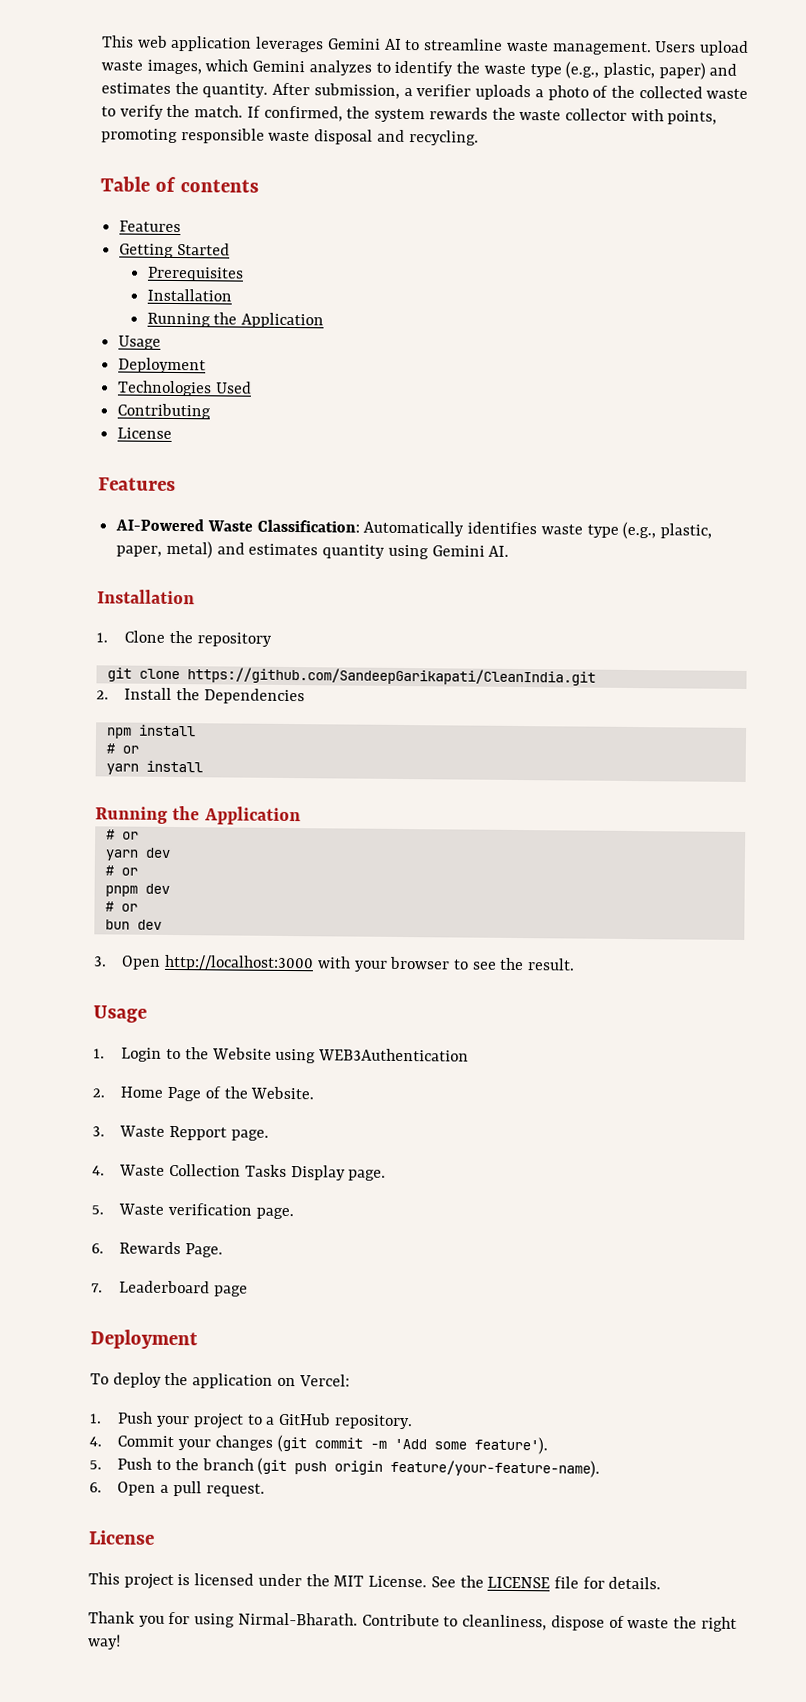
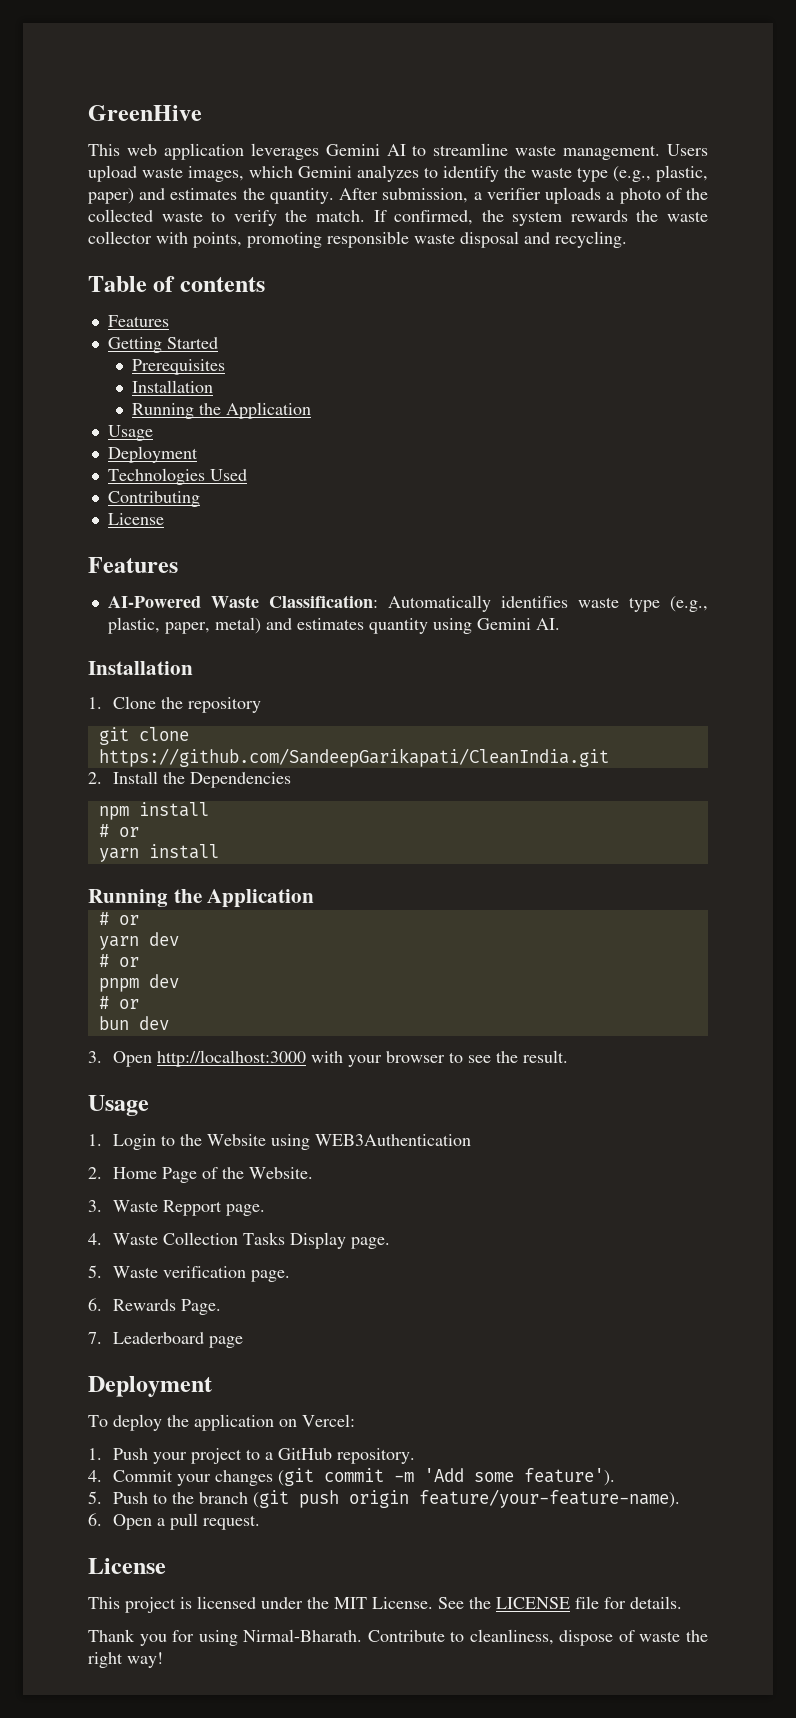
+ GreenHive

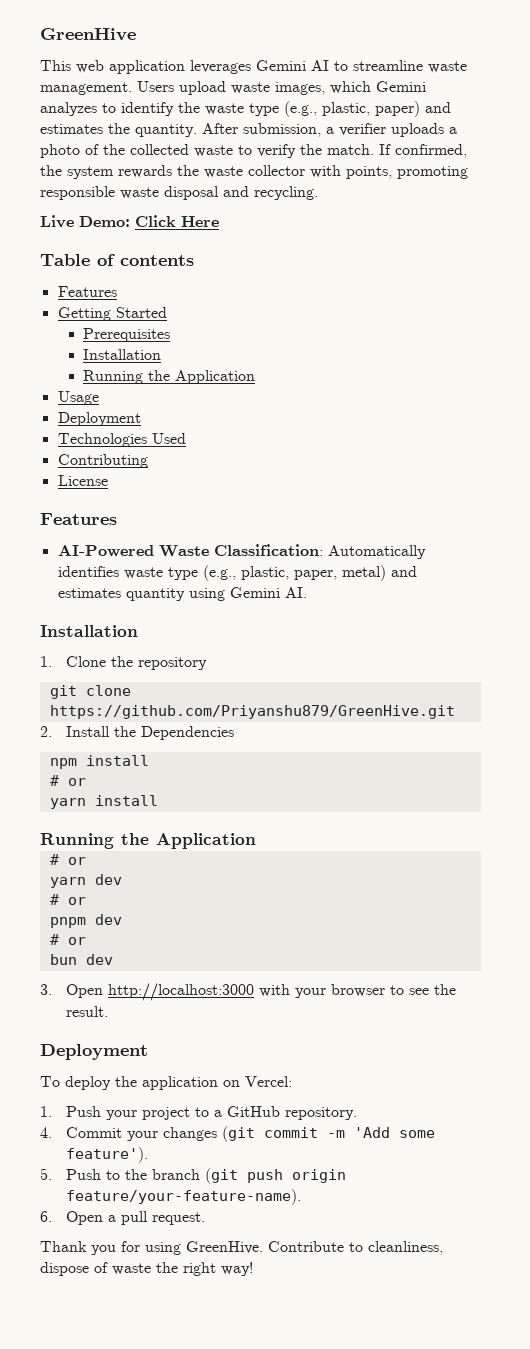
+ Live Demo: Click Here
- git clone https://github.com/SandeepGarikapati/CleanIndia.git
+ git clone https://github.com/Priyanshu879/GreenHive.git
  3. Open http://localhost:3000 with your browser to see the result.
- Usage
- 1. Login to the Website using WEB3Authentication
- 2. Home Page of the Website.
- 3. Waste Repport page.
- 4. Waste Collection Tasks Display page.
- 5. Waste verification page.
- 6. Rewards Page.
- 7. Leaderboard page
  6. Open a pull request.
- License
- This project is licensed under the MIT License. See the LICENSE file for details.
- Thank you for using Nirmal-Bharath.
+ Thank you for using GreenHive.

